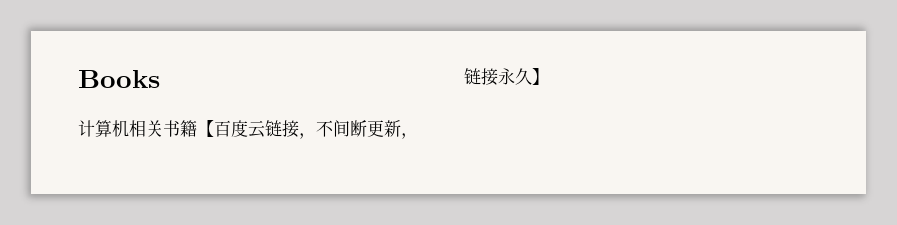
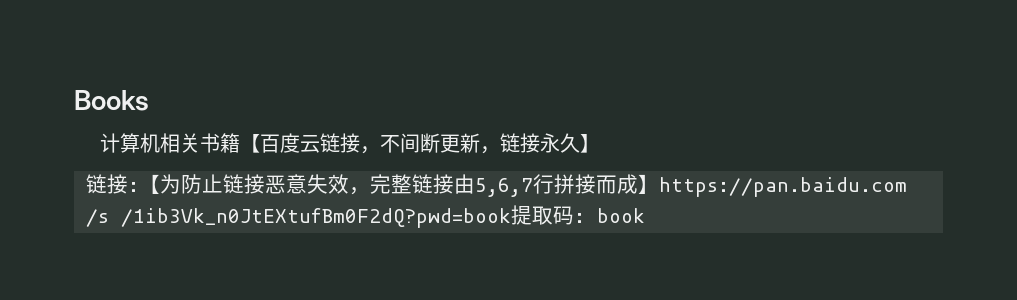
+ 链接:【为防止链接恶意失效，完整链接由5,6,7行拼接而成】https://pan.baidu.com /s /1ib3Vk_n0JtEXtufBm0F2dQ?pwd=book提取码: book

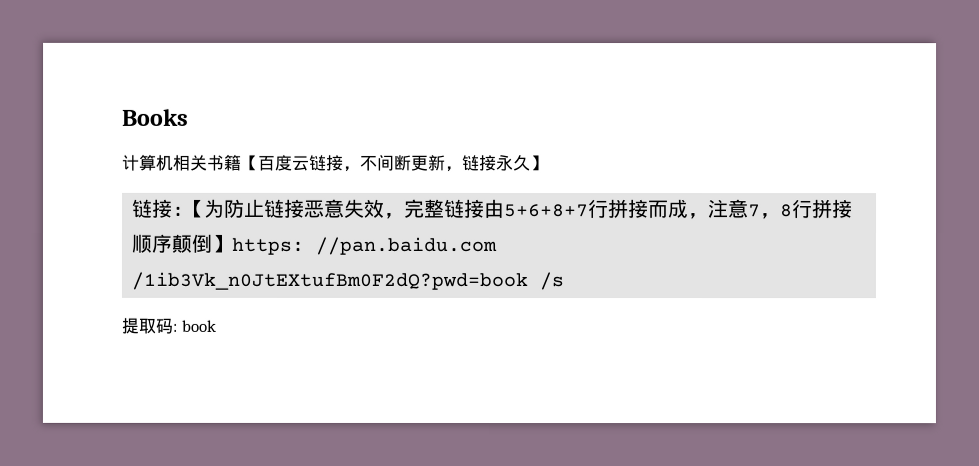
- 链接:【为防止链接恶意失效，完整链接由5,6,7行拼接而成】https://pan.baidu.com /s /1ib3Vk_n0JtEXtufBm0F2dQ?pwd=book提取码: book
+ 链接:【为防止链接恶意失效，完整链接由5+6+8+7行拼接而成，注意7，8行拼接顺序颠倒】https: //pan.baidu.com /1ib3Vk_n0JtEXtufBm0F2dQ?pwd=book /s
+ 提取码: book

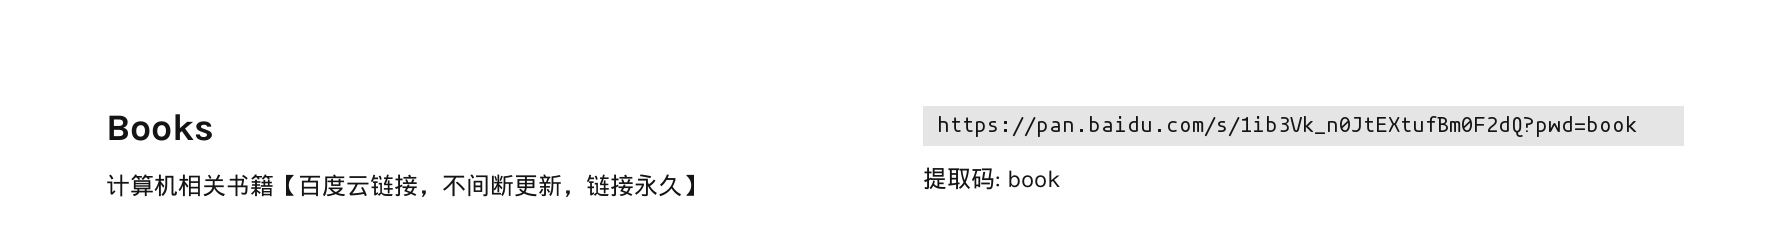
- 链接:【为防止链接恶意失效，完整链接由5+6+8+7行拼接而成，注意7，8行拼接顺序颠倒】https: //pan.baidu.com /1ib3Vk_n0JtEXtufBm0F2dQ?pwd=book /s
+ https://pan.baidu.com/s/1ib3Vk_n0JtEXtufBm0F2dQ?pwd=book

